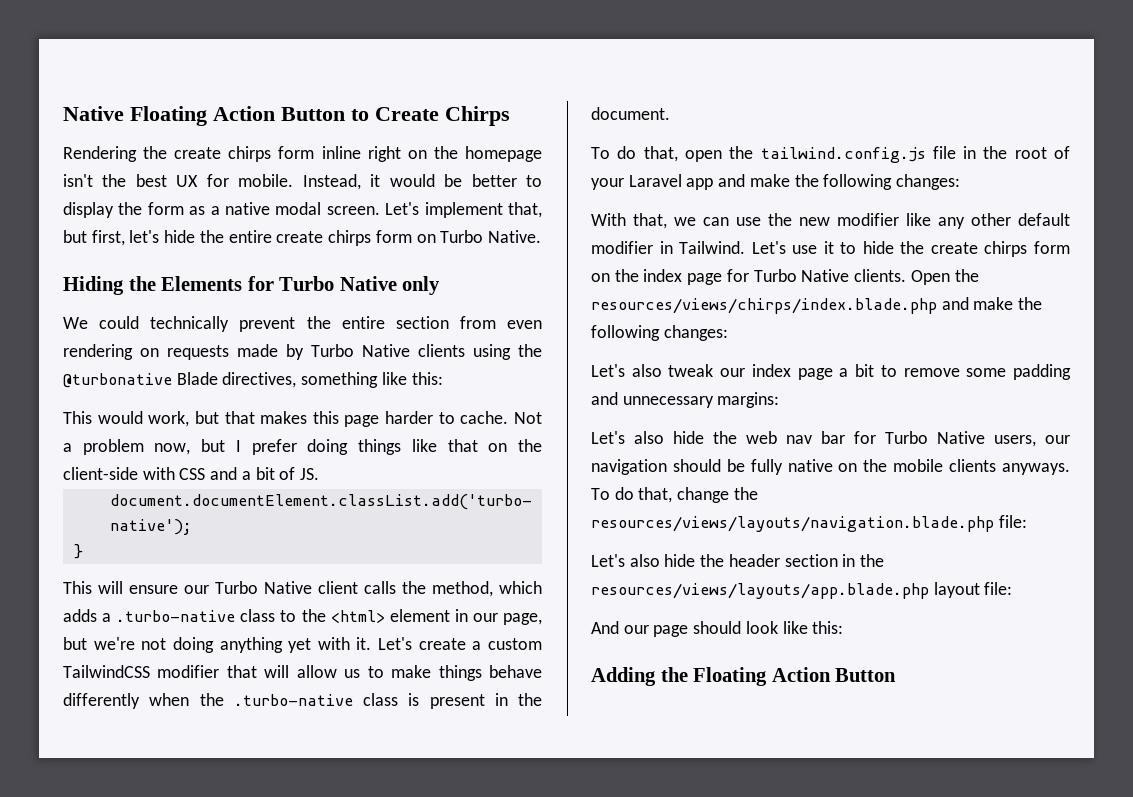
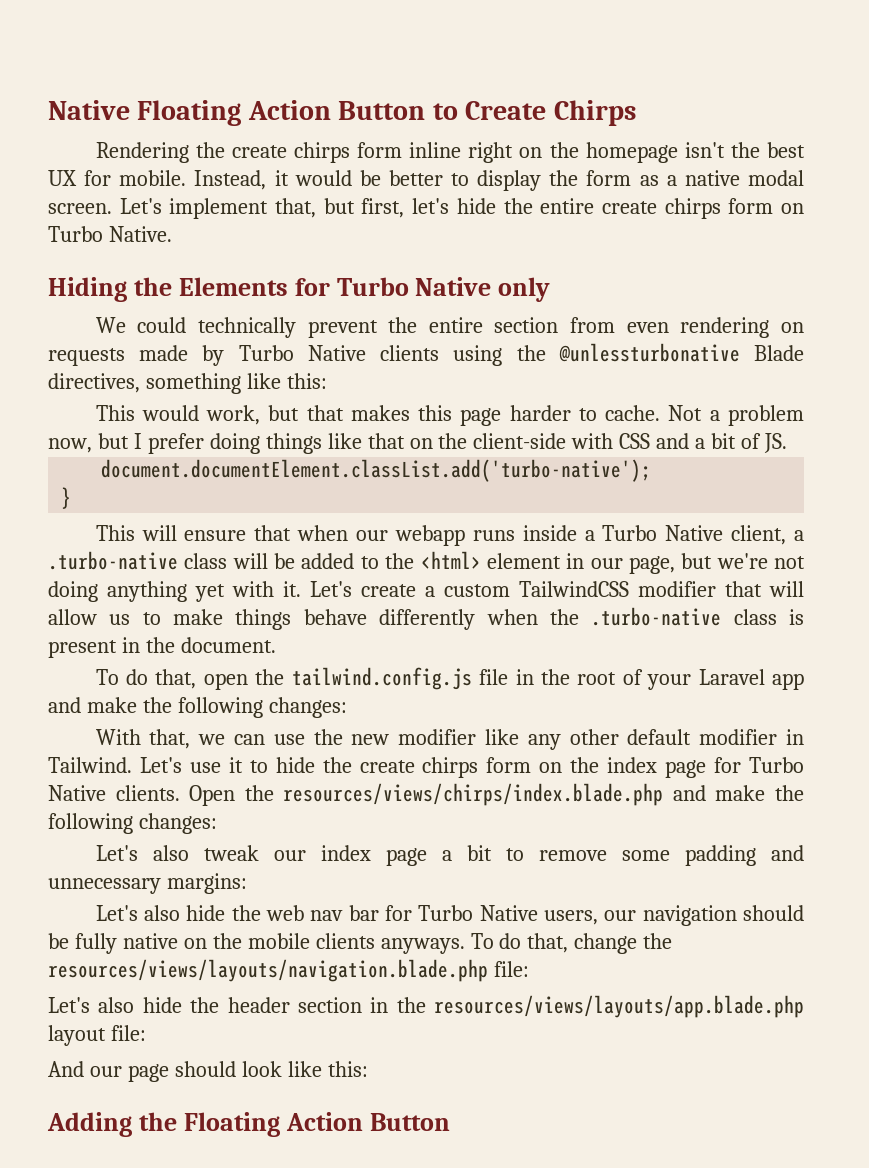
- We could technically prevent the entire section from even rendering on requests made by Turbo Native clients using the @turbonative Blade directives, something like this:
+ We could technically prevent the entire section from even rendering on requests made by Turbo Native clients using the @unlessturbonative Blade directives, something like this:
- This will ensure our Turbo Native client calls the method, which adds a .turbo-native class to the <html> element in our page, but we're not doing anything yet with it.
+ This will ensure that when our webapp runs inside a Turbo Native client, a .turbo-native class will be added to the <html> element in our page, but we're not doing anything yet with it.

